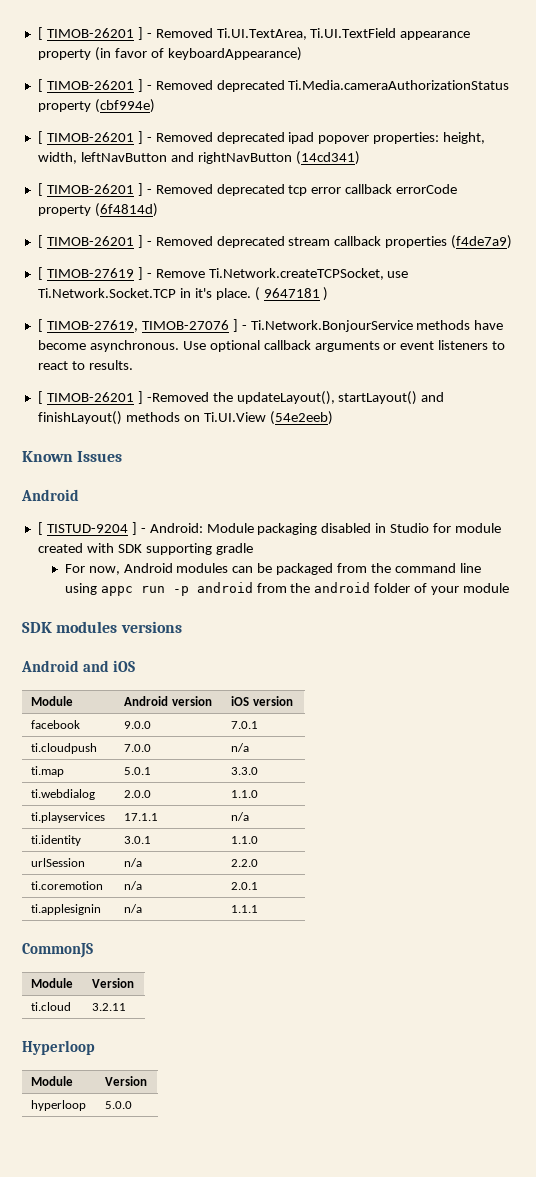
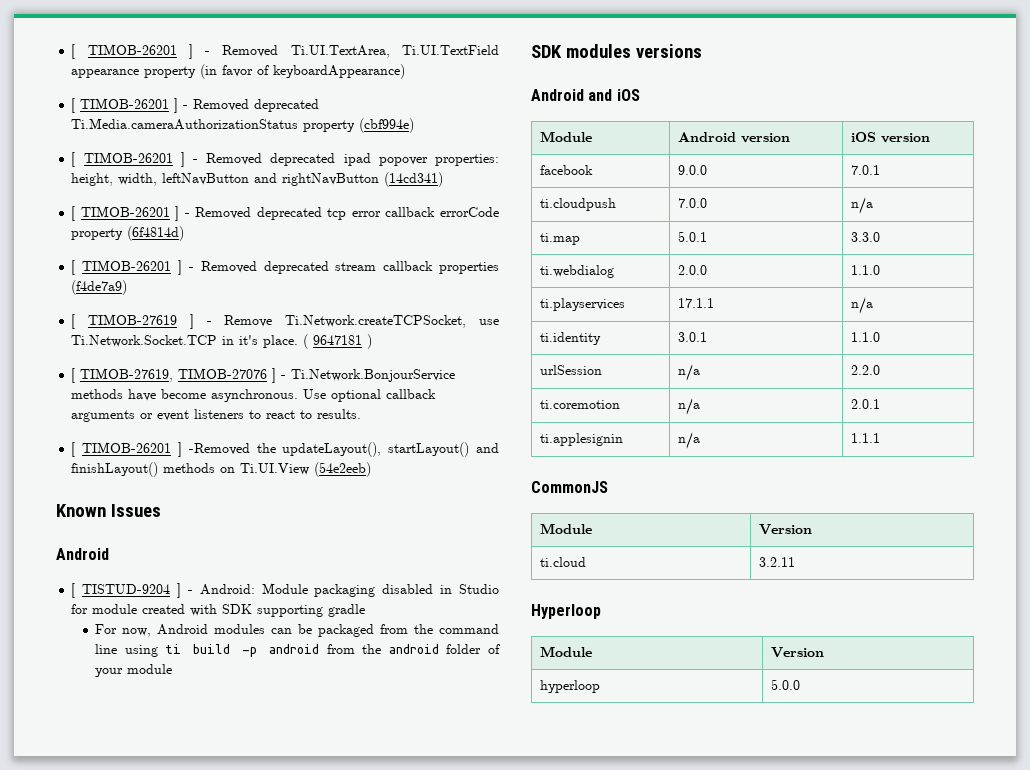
- For now, Android modules can be packaged from the command line using appc run -p android from the android folder of your module
+ For now, Android modules can be packaged from the command line using ti build -p android from the android folder of your module

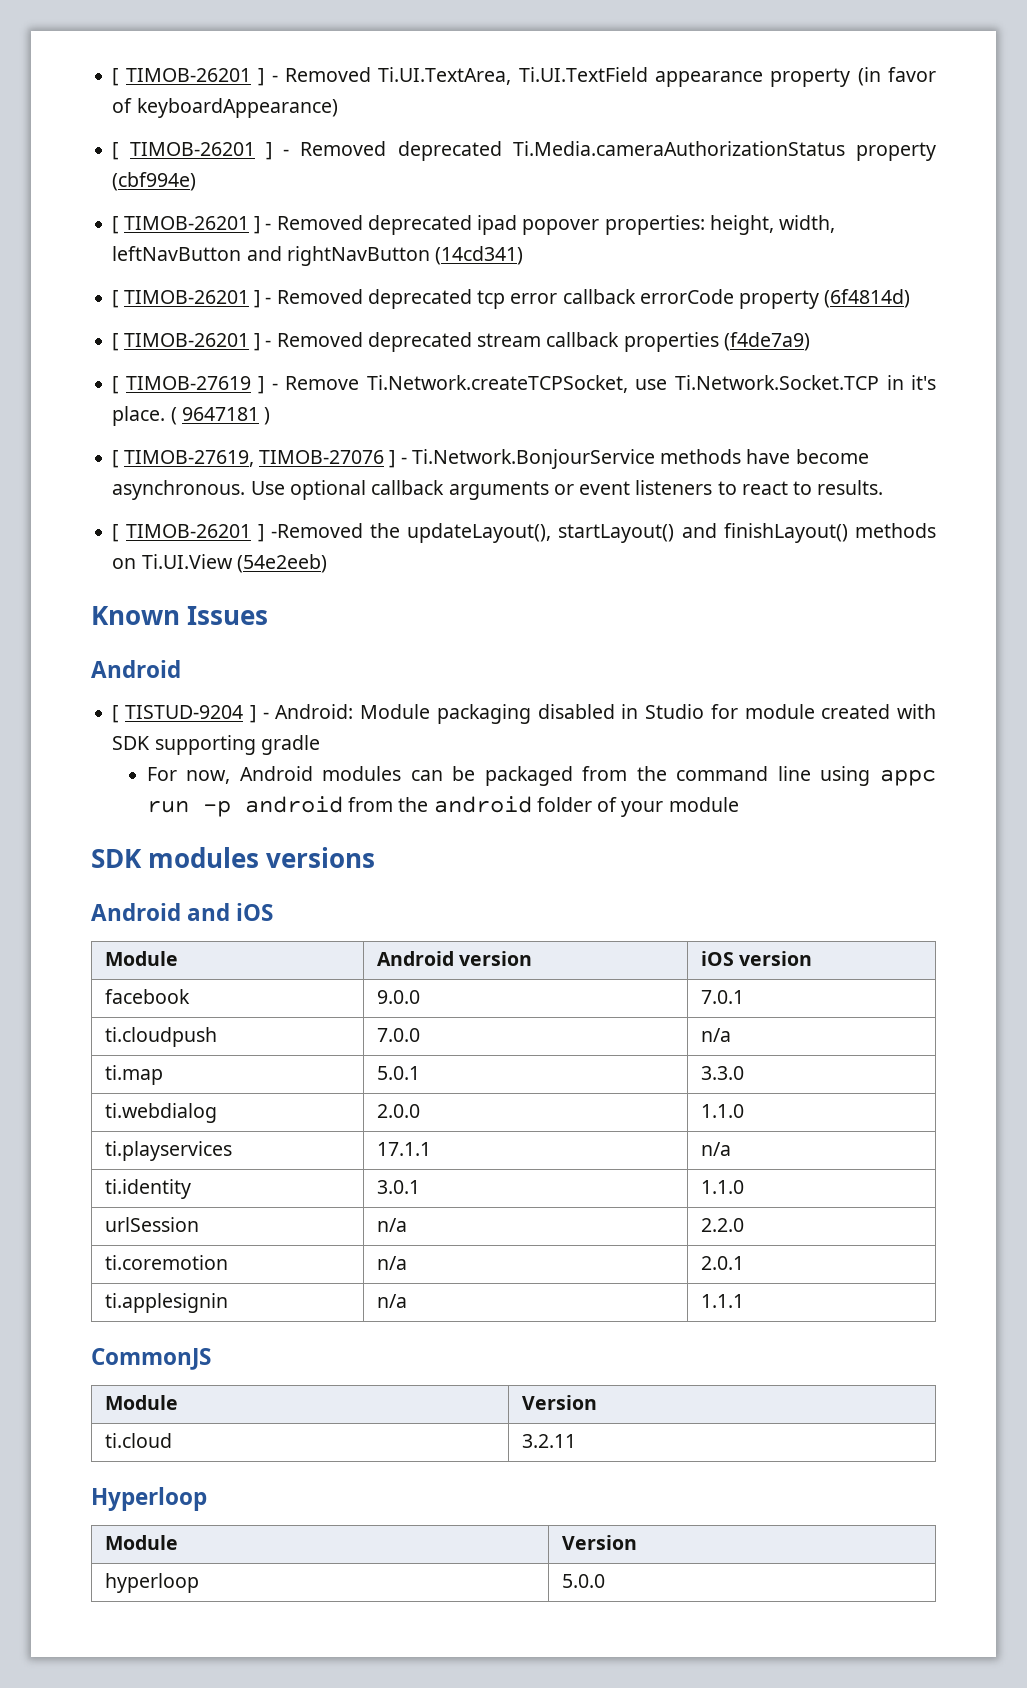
- For now, Android modules can be packaged from the command line using ti build -p android from the android folder of your module
+ For now, Android modules can be packaged from the command line using appc run -p android from the android folder of your module

